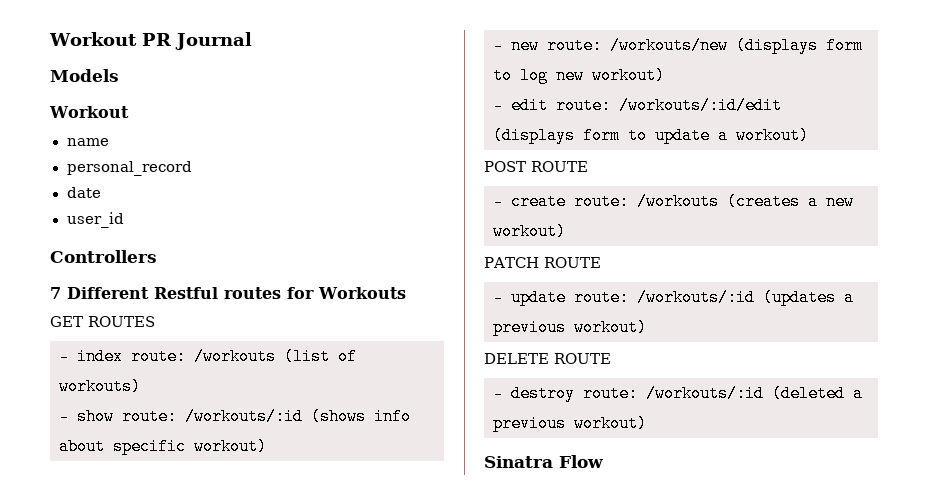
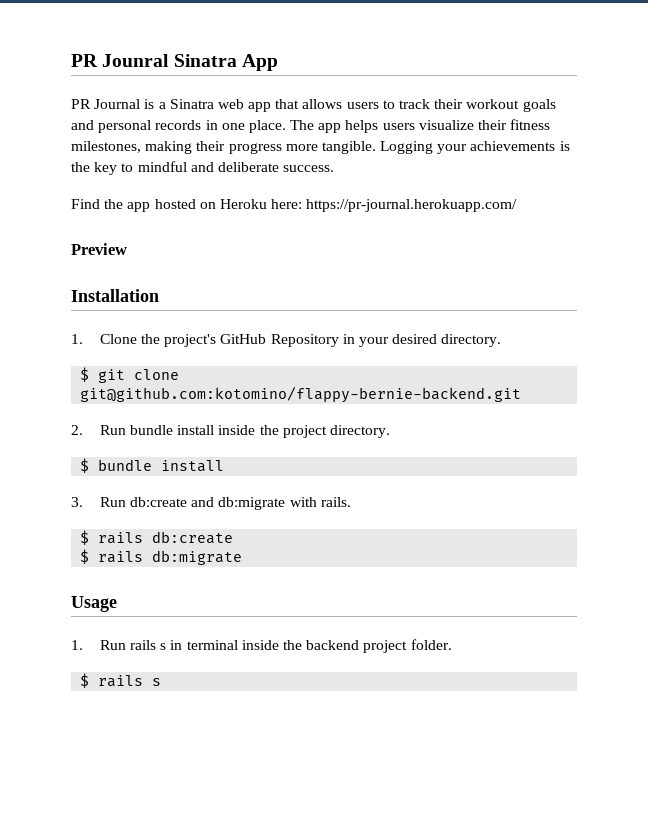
- Workout PR Journal
- Models
- Workout
- name
- personal_record
- date
- user_id
- Controllers
- 7 Different Restful routes for Workouts
- GET ROUTES
- - index route: /workouts (list of workouts)
- - show route: /workouts/:id (shows info about specific workout)
- - new route: /workouts/new (displays form to log new workout)
- - edit route: /workouts/:id/edit (displays form to update a workout)
- POST ROUTE
- - create route: /workouts (creates a new workout)
- PATCH ROUTE
- - update route: /workouts/:id (updates a previous workout)
- DELETE ROUTE
- - destroy route: /workouts/:id (deleted a previous workout)
- Sinatra Flow
+ PR Jounral Sinatra App
+ PR Journal is a Sinatra web app that allows users to track their workout goals and personal records in one place. The app helps users visualize their fitness milestones, making their progress more tangible. Logging your achievements is the key to mindful and deliberate success.
+ Find the app hosted on Heroku here: https://pr-journal.herokuapp.com/
+ Preview
+ Installation
+ 1. Clone the project's GitHub Repository in your desired directory.
+ $ git clone git@github.com:kotomino/flappy-bernie-backend.git
+ 2. Run bundle install inside the project directory.
+ $ bundle install
+ 3. Run db:create and db:migrate with rails.
+ $ rails db:create
+ $ rails db:migrate
+ Usage
+ 1. Run rails s in terminal inside the backend project folder.
+ $ rails s

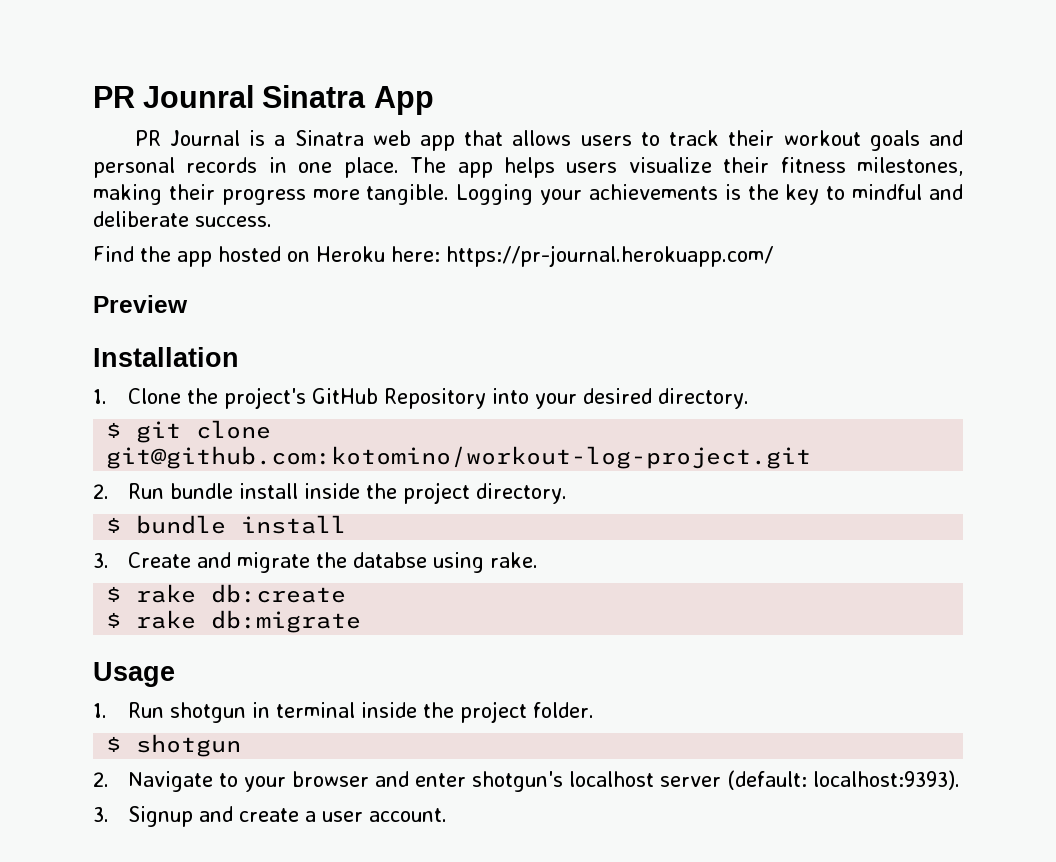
- 1. Clone the project's GitHub Repository in your desired directory.
+ 1. Clone the project's GitHub Repository into your desired directory.
- $ git clone git@github.com:kotomino/flappy-bernie-backend.git
+ $ git clone git@github.com:kotomino/workout-log-project.git
- 3. Run db:create and db:migrate with rails.
- $ rails db:create
+ 3. Create and migrate the databse using rake.
+ $ rake db:create
- $ rails db:migrate
+ $ rake db:migrate
- 1. Run rails s in terminal inside the backend project folder.
+ 1. Run shotgun in terminal inside the project folder.
- $ rails s
+ $ shotgun
+ 2. Navigate to your browser and enter shotgun's localhost server (default: localhost:9393).
+ 3. Signup and create a user account.

